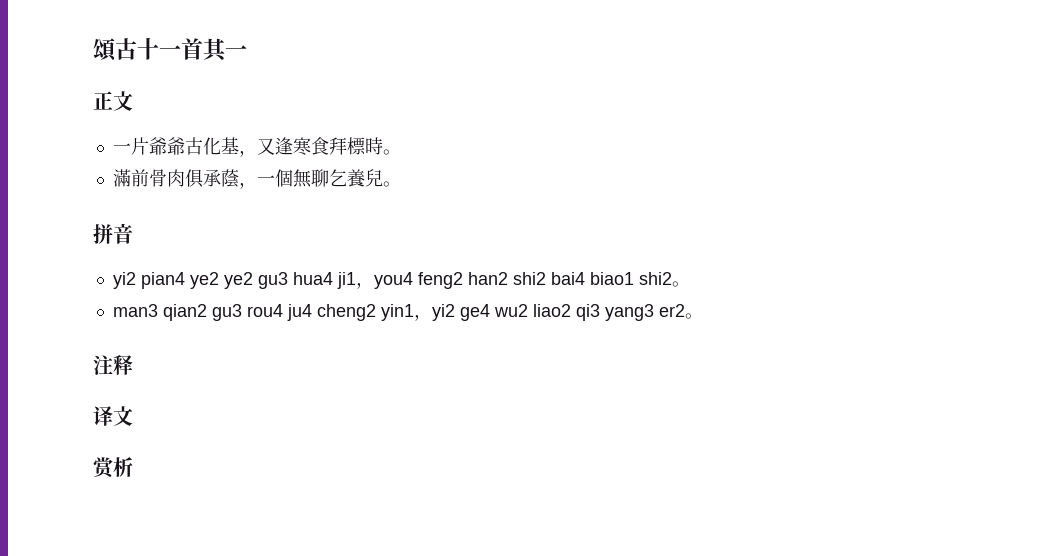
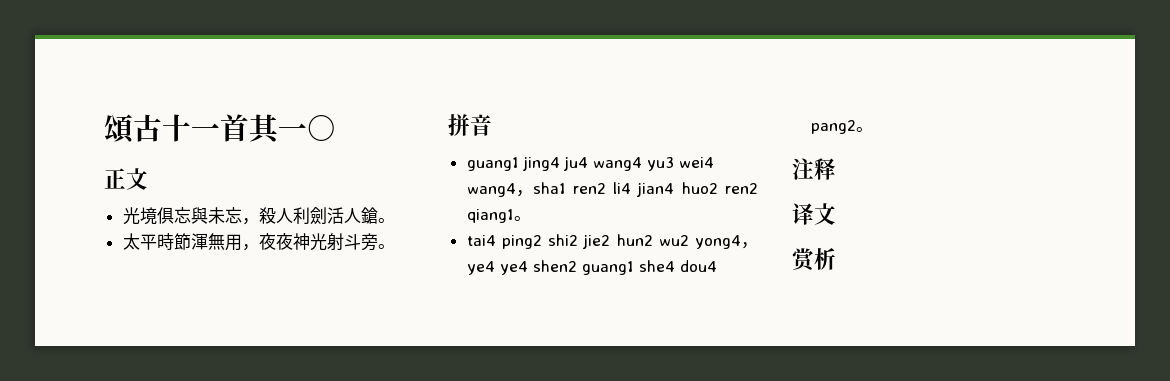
- 頌古十一首其一
+ 頌古十一首其一○
- 一片爺爺古化基，又逢寒食拜標時。
- 滿前骨肉俱承蔭，一個無聊乞養兒。
+ 光境俱忘與未忘，殺人利劍活人鎗。
+ 太平時節渾無用，夜夜神光射斗旁。
  拼音
- yi2 pian4 ye2 ye2 gu3 hua4 ji1，you4 feng2 han2 shi2 bai4 biao1 shi2。
- man3 qian2 gu3 rou4 ju4 cheng2 yin1，yi2 ge4 wu2 liao2 qi3 yang3 er2。
+ guang1 jing4 ju4 wang4 yu3 wei4 wang4，sha1 ren2 li4 jian4 huo2 ren2 qiang1。
+ tai4 ping2 shi2 jie2 hun2 wu2 yong4，ye4 ye4 shen2 guang1 she4 dou4 pang2。

